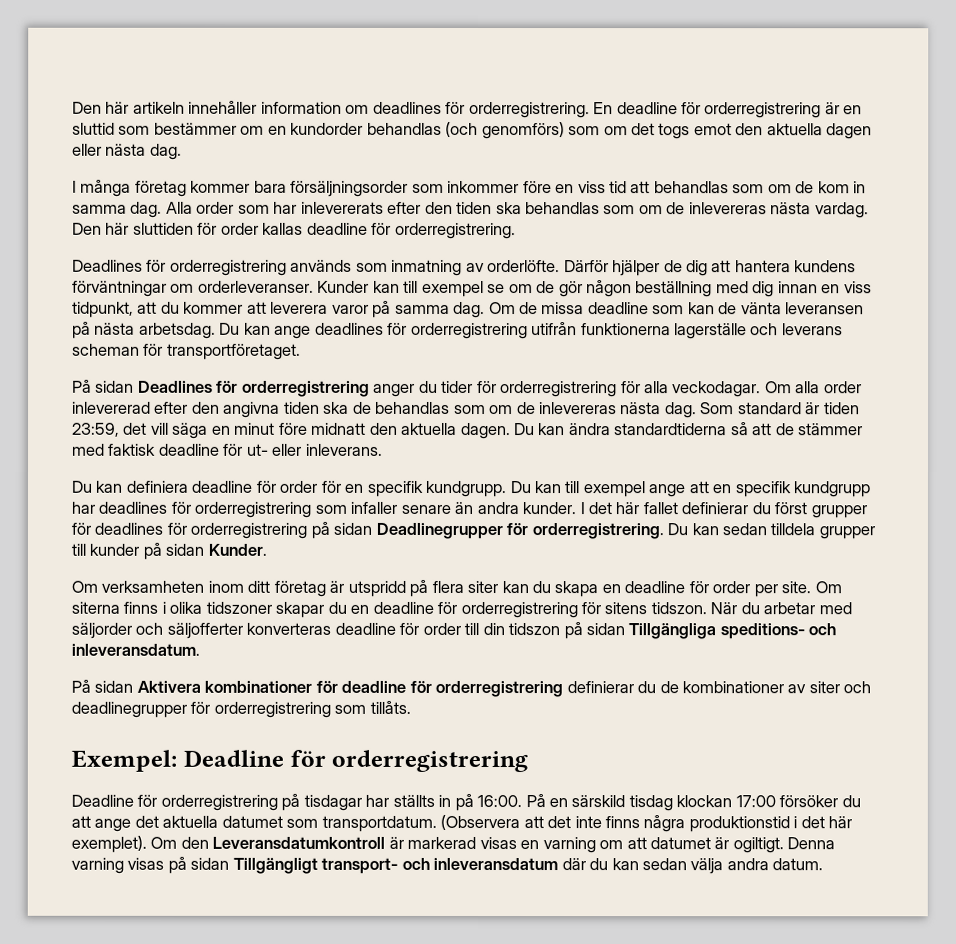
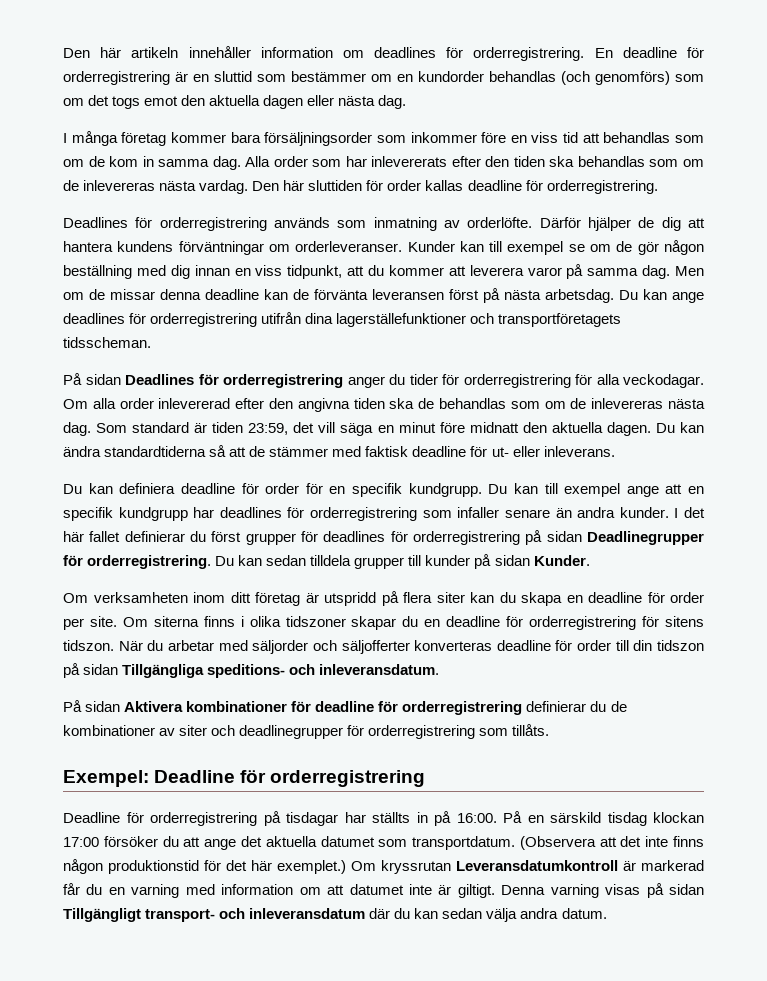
- Om de missa deadline som kan de vänta leveransen på nästa arbetsdag.
+ Men om de missar denna deadline kan de förvänta leveransen först på nästa arbetsdag.
- Du kan ange deadlines för orderregistrering utifrån funktionerna lagerställe och leverans scheman för transportföretaget.
+ Du kan ange deadlines för orderregistrering utifrån dina lagerställefunktioner och transportföretagets tidsscheman.
- (Observera att det inte finns några produktionstid i det här exemplet). Om den Leveransdatumkontroll är markerad visas en varning om att datumet är ogiltigt.
+ (Observera att det inte finns någon produktionstid för det här exemplet.) Om kryssrutan Leveransdatumkontroll är markerad får du en varning med information om att datumet inte är giltigt.

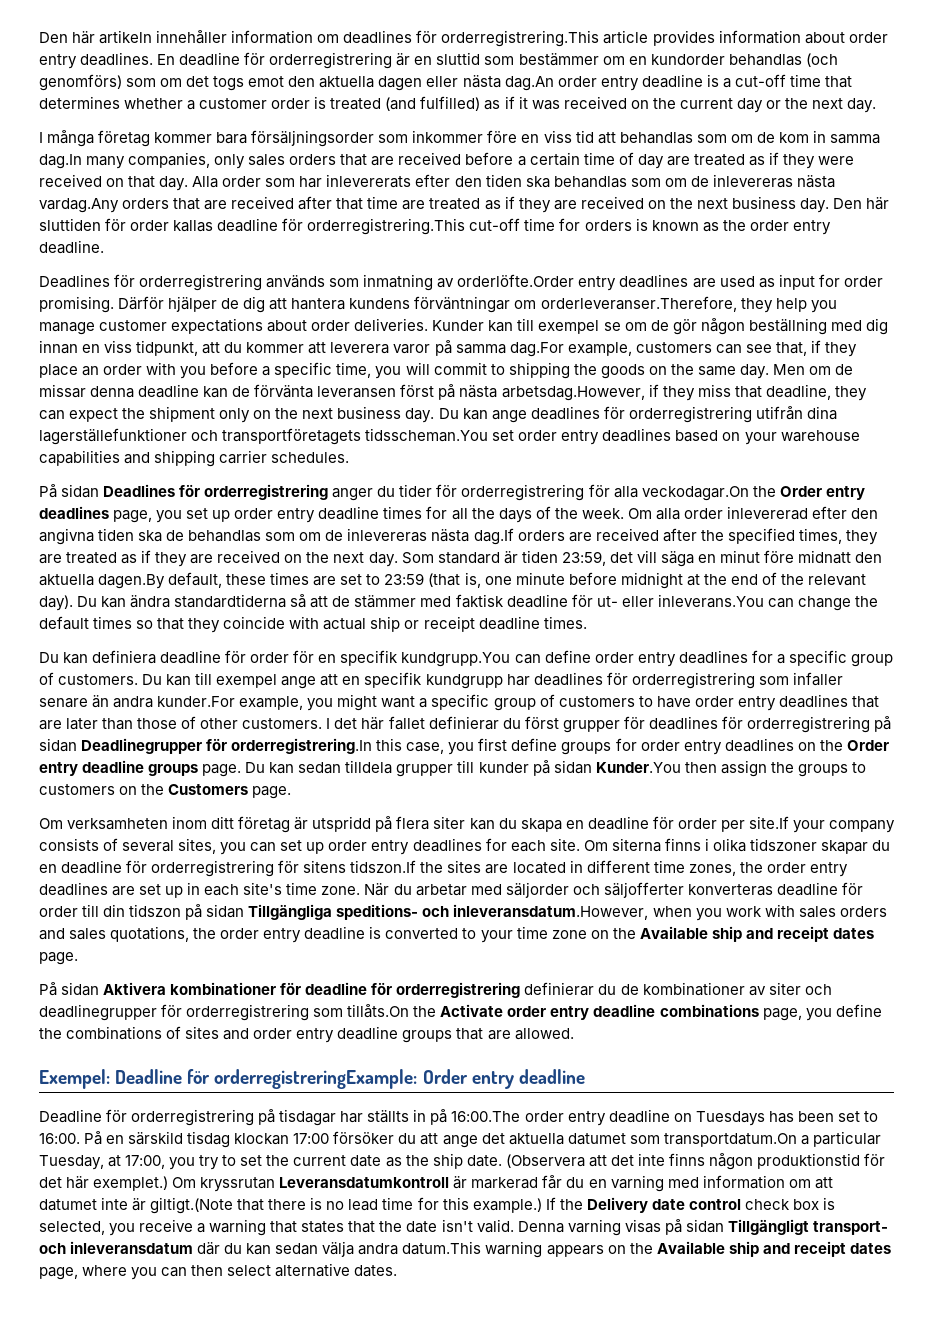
- Den här artikeln innehåller information om deadlines för orderregistrering.
+ Den här artikeln innehåller information om deadlines för orderregistrering.This article provides information about order entry deadlines.
- En deadline för orderregistrering är en sluttid som bestämmer om en kundorder behandlas (och genomförs) som om det togs emot den aktuella dagen eller nästa dag.
+ En deadline för orderregistrering är en sluttid som bestämmer om en kundorder behandlas (och genomförs) som om det togs emot den aktuella dagen eller nästa dag.An order entry deadline is a cut-off time that determines whether a customer order is treated (and fulfilled) as if it was received on the current day or the next day.
- I många företag kommer bara försäljningsorder som inkommer före en viss tid att behandlas som om de kom in samma dag.
+ I många företag kommer bara försäljningsorder som inkommer före en viss tid att behandlas som om de kom in samma dag.In many companies, only sales orders that are received before a certain time of day are treated as if they were received on that day.
- Alla order som har inlevererats efter den tiden ska behandlas som om de inlevereras nästa vardag.
+ Alla order som har inlevererats efter den tiden ska behandlas som om de inlevereras nästa vardag.Any orders that are received after that time are treated as if they are received on the next business day.
- Den här sluttiden för order kallas deadline för orderregistrering.
+ Den här sluttiden för order kallas deadline för orderregistrering.This cut-off time for orders is known as the order entry deadline.
- Deadlines för orderregistrering används som inmatning av orderlöfte.
+ Deadlines för orderregistrering används som inmatning av orderlöfte.Order entry deadlines are used as input for order promising.
- Därför hjälper de dig att hantera kundens förväntningar om orderleveranser.
+ Därför hjälper de dig att hantera kundens förväntningar om orderleveranser.Therefore, they help you manage customer expectations about order deliveries.
- Kunder kan till exempel se om de gör någon beställning med dig innan en viss tidpunkt, att du kommer att leverera varor på samma dag.
+ Kunder kan till exempel se om de gör någon beställning med dig innan en viss tidpunkt, att du kommer att leverera varor på samma dag.For example, customers can see that, if they place an order with you before a specific time, you will commit to shipping the goods on the same day.
- Men om de missar denna deadline kan de förvänta leveransen först på nästa arbetsdag.
+ Men om de missar denna deadline kan de förvänta leveransen först på nästa arbetsdag.However, if they miss that deadline, they can expect the shipment only on the next business day.
- Du kan ange deadlines för orderregistrering utifrån dina lagerställefunktioner och transportföretagets tidsscheman.
+ Du kan ange deadlines för orderregistrering utifrån dina lagerställefunktioner och transportföretagets tidsscheman.You set order entry deadlines based on your warehouse capabilities and shipping carrier schedules.
- På sidan Deadlines för orderregistrering anger du tider för orderregistrering för alla veckodagar.
+ På sidan Deadlines för orderregistrering anger du tider för orderregistrering för alla veckodagar.On the Order entry deadlines page, you set up order entry deadline times for all the days of the week.
- Om alla order inlevererad efter den angivna tiden ska de behandlas som om de inlevereras nästa dag.
+ Om alla order inlevererad efter den angivna tiden ska de behandlas som om de inlevereras nästa dag.If orders are received after the specified times, they are treated as if they are received on the next day.
- Som standard är tiden 23:59, det vill säga en minut före midnatt den aktuella dagen.
+ Som standard är tiden 23:59, det vill säga en minut före midnatt den aktuella dagen.By default, these times are set to 23:59 (that is, one minute before midnight at the end of the relevant day).
- Du kan ändra standardtiderna så att de stämmer med faktisk deadline för ut- eller inleverans.
+ Du kan ändra standardtiderna så att de stämmer med faktisk deadline för ut- eller inleverans.You can change the default times so that they coincide with actual ship or receipt deadline times.
- Du kan definiera deadline för order för en specifik kundgrupp.
+ Du kan definiera deadline för order för en specifik kundgrupp.You can define order entry deadlines for a specific group of customers.
- Du kan till exempel ange att en specifik kundgrupp har deadlines för orderregistrering som infaller senare än andra kunder.
+ Du kan till exempel ange att en specifik kundgrupp har deadlines för orderregistrering som infaller senare än andra kunder.For example, you might want a specific group of customers to have order entry deadlines that are later than those of other customers.
- I det här fallet definierar du först grupper för deadlines för orderregistrering på sidan Deadlinegrupper för orderregistrering.
+ I det här fallet definierar du först grupper för deadlines för orderregistrering på sidan Deadlinegrupper för orderregistrering.In this case, you first define groups for order entry deadlines on the Order entry deadline groups page.
- Du kan sedan tilldela grupper till kunder på sidan Kunder.
+ Du kan sedan tilldela grupper till kunder på sidan Kunder.You then assign the groups to customers on the Customers page.
- Om verksamheten inom ditt företag är utspridd på flera siter kan du skapa en deadline för order per site.
+ Om verksamheten inom ditt företag är utspridd på flera siter kan du skapa en deadline för order per site.If your company consists of several sites, you can set up order entry deadlines for each site.
- Om siterna finns i olika tidszoner skapar du en deadline för orderregistrering för sitens tidszon.
+ Om siterna finns i olika tidszoner skapar du en deadline för orderregistrering för sitens tidszon.If the sites are located in different time zones, the order entry deadlines are set up in each site's time zone.
- När du arbetar med säljorder och säljofferter konverteras deadline för order till din tidszon på sidan Tillgängliga speditions- och inleveransdatum.
+ När du arbetar med säljorder och säljofferter konverteras deadline för order till din tidszon på sidan Tillgängliga speditions- och inleveransdatum.However, when you work with sales orders and sales quotations, the order entry deadline is converted to your time zone on the Available ship and receipt dates page.
- På sidan Aktivera kombinationer för deadline för orderregistrering definierar du de kombinationer av siter och deadlinegrupper för orderregistrering som tillåts.
+ På sidan Aktivera kombinationer för deadline för orderregistrering definierar du de kombinationer av siter och deadlinegrupper för orderregistrering som tillåts.On the Activate order entry deadline combinations page, you define the combinations of sites and order entry deadline groups that are allowed.
- Exempel: Deadline för orderregistrering
+ Exempel: Deadline för orderregistreringExample: Order entry deadline
- Deadline för orderregistrering på tisdagar har ställts in på 16:00.
+ Deadline för orderregistrering på tisdagar har ställts in på 16:00.The order entry deadline on Tuesdays has been set to 16:00.
- På en särskild tisdag klockan 17:00 försöker du att ange det aktuella datumet som transportdatum.
+ På en särskild tisdag klockan 17:00 försöker du att ange det aktuella datumet som transportdatum.On a particular Tuesday, at 17:00, you try to set the current date as the ship date.
- Om kryssrutan Leveransdatumkontroll är markerad får du en varning med information om att datumet inte är giltigt.
+ Om kryssrutan Leveransdatumkontroll är markerad får du en varning med information om att datumet inte är giltigt.(Note that there is no lead time for this example.) If the Delivery date control check box is selected, you receive a warning that states that the date isn't valid.
- Denna varning visas på sidan Tillgängligt transport- och inleveransdatum där du kan sedan välja andra datum.
+ Denna varning visas på sidan Tillgängligt transport- och inleveransdatum där du kan sedan välja andra datum.This warning appears on the Available ship and receipt dates page, where you can then select alternative dates.

